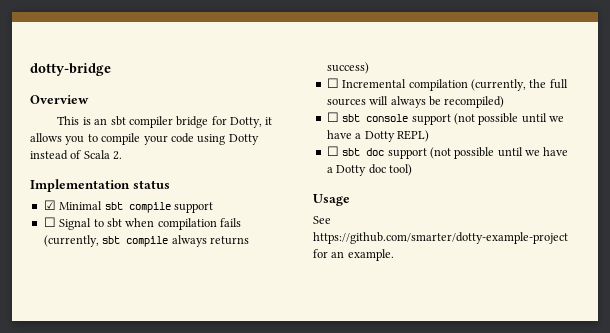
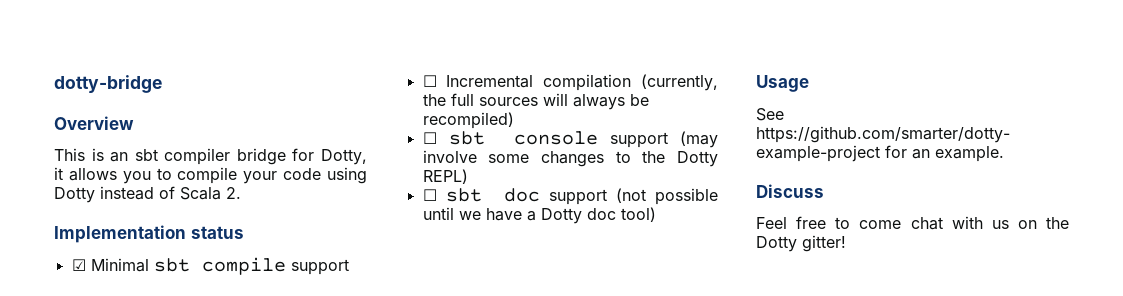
- ☐ Signal to sbt when compilation fails (currently, sbt compile always returns success)
- ☐ sbt console support (not possible until we have a Dotty REPL)
+ ☐ sbt console support (may involve some changes to the Dotty REPL)
+ Discuss
+ Feel free to come chat with us on the Dotty gitter!

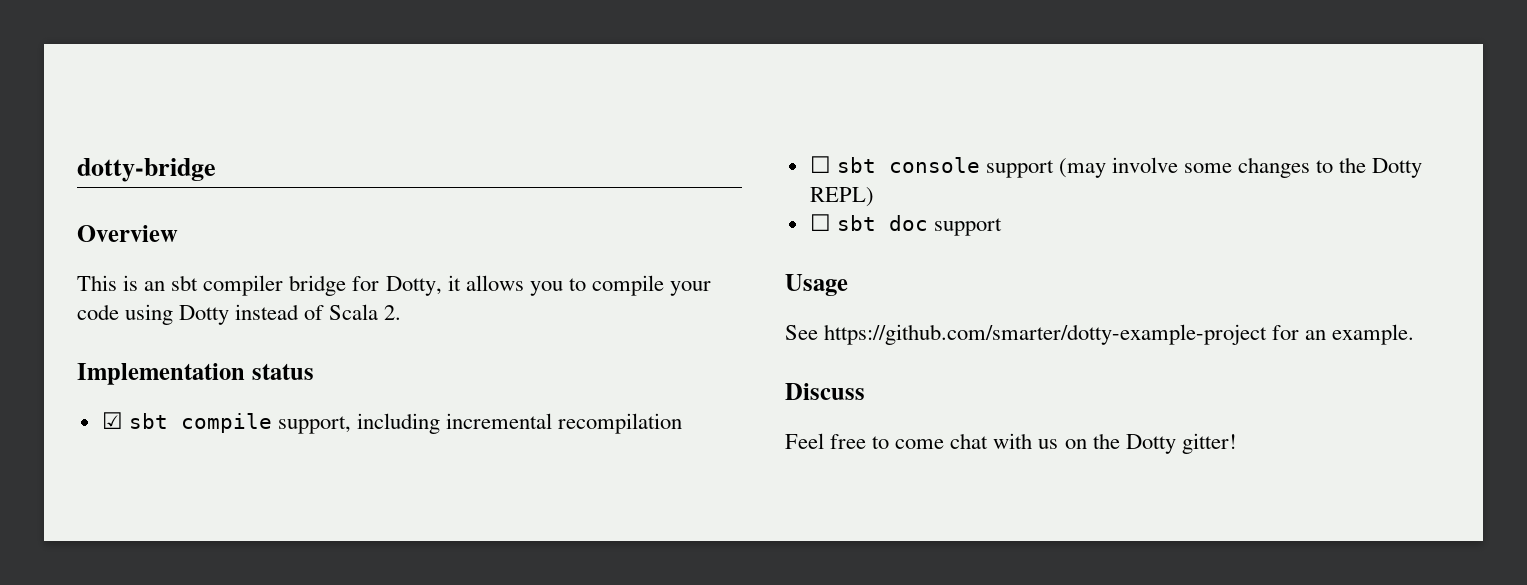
- ☑ Minimal sbt compile support
- ☐ Incremental compilation (currently, the full sources will always be recompiled)
+ ☑ sbt compile support, including incremental recompilation
- ☐ sbt doc support (not possible until we have a Dotty doc tool)
+ ☐ sbt doc support

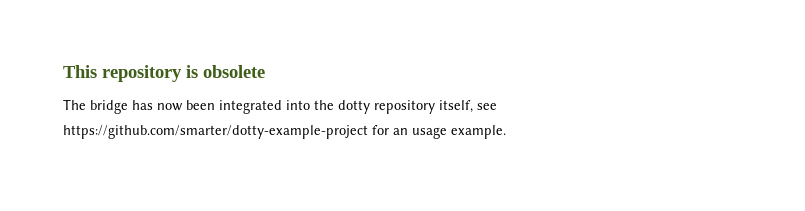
- dotty-bridge
- Overview
- This is an sbt compiler bridge for Dotty, it allows you to compile your code using Dotty instead of Scala 2.
- Implementation status
- ☑ sbt compile support, including incremental recompilation
- ☐ sbt console support (may involve some changes to the Dotty REPL)
- ☐ sbt doc support
- Usage
- See https://github.com/smarter/dotty-example-project for an example.
+ This repository is obsolete
+ The bridge has now been integrated into the dotty repository itself, see https://github.com/smarter/dotty-example-project for an usage example.
- Discuss
- Feel free to come chat with us on the Dotty gitter!

